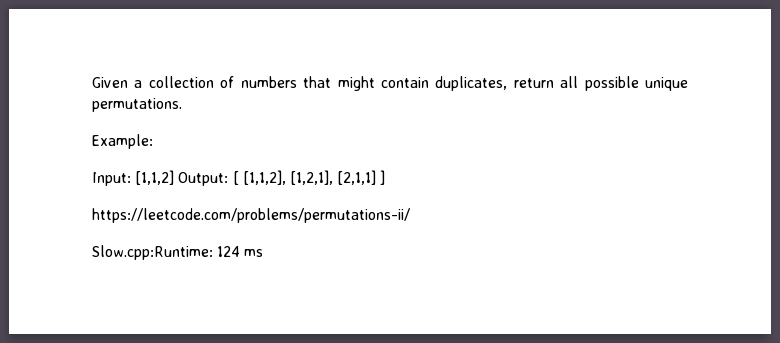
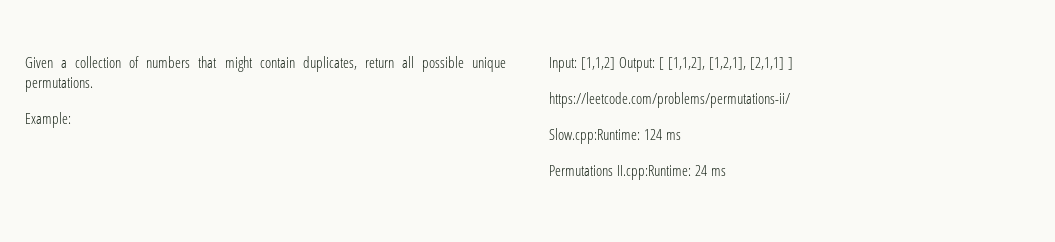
+ Permutations II.cpp:Runtime: 24 ms

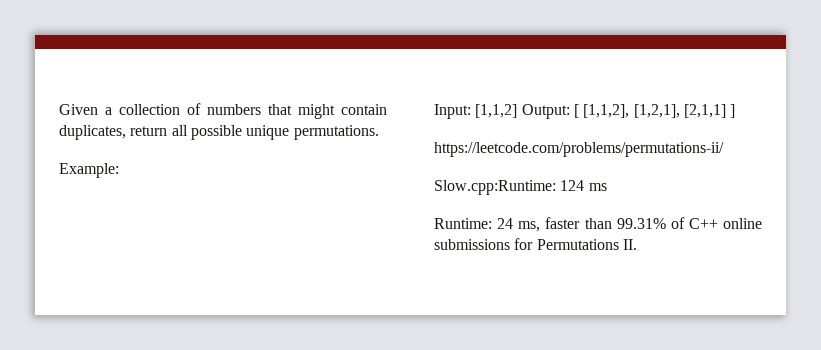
- Permutations II.cpp:Runtime: 24 ms
+ Runtime: 24 ms, faster than 99.31% of C++ online submissions for Permutations II.

